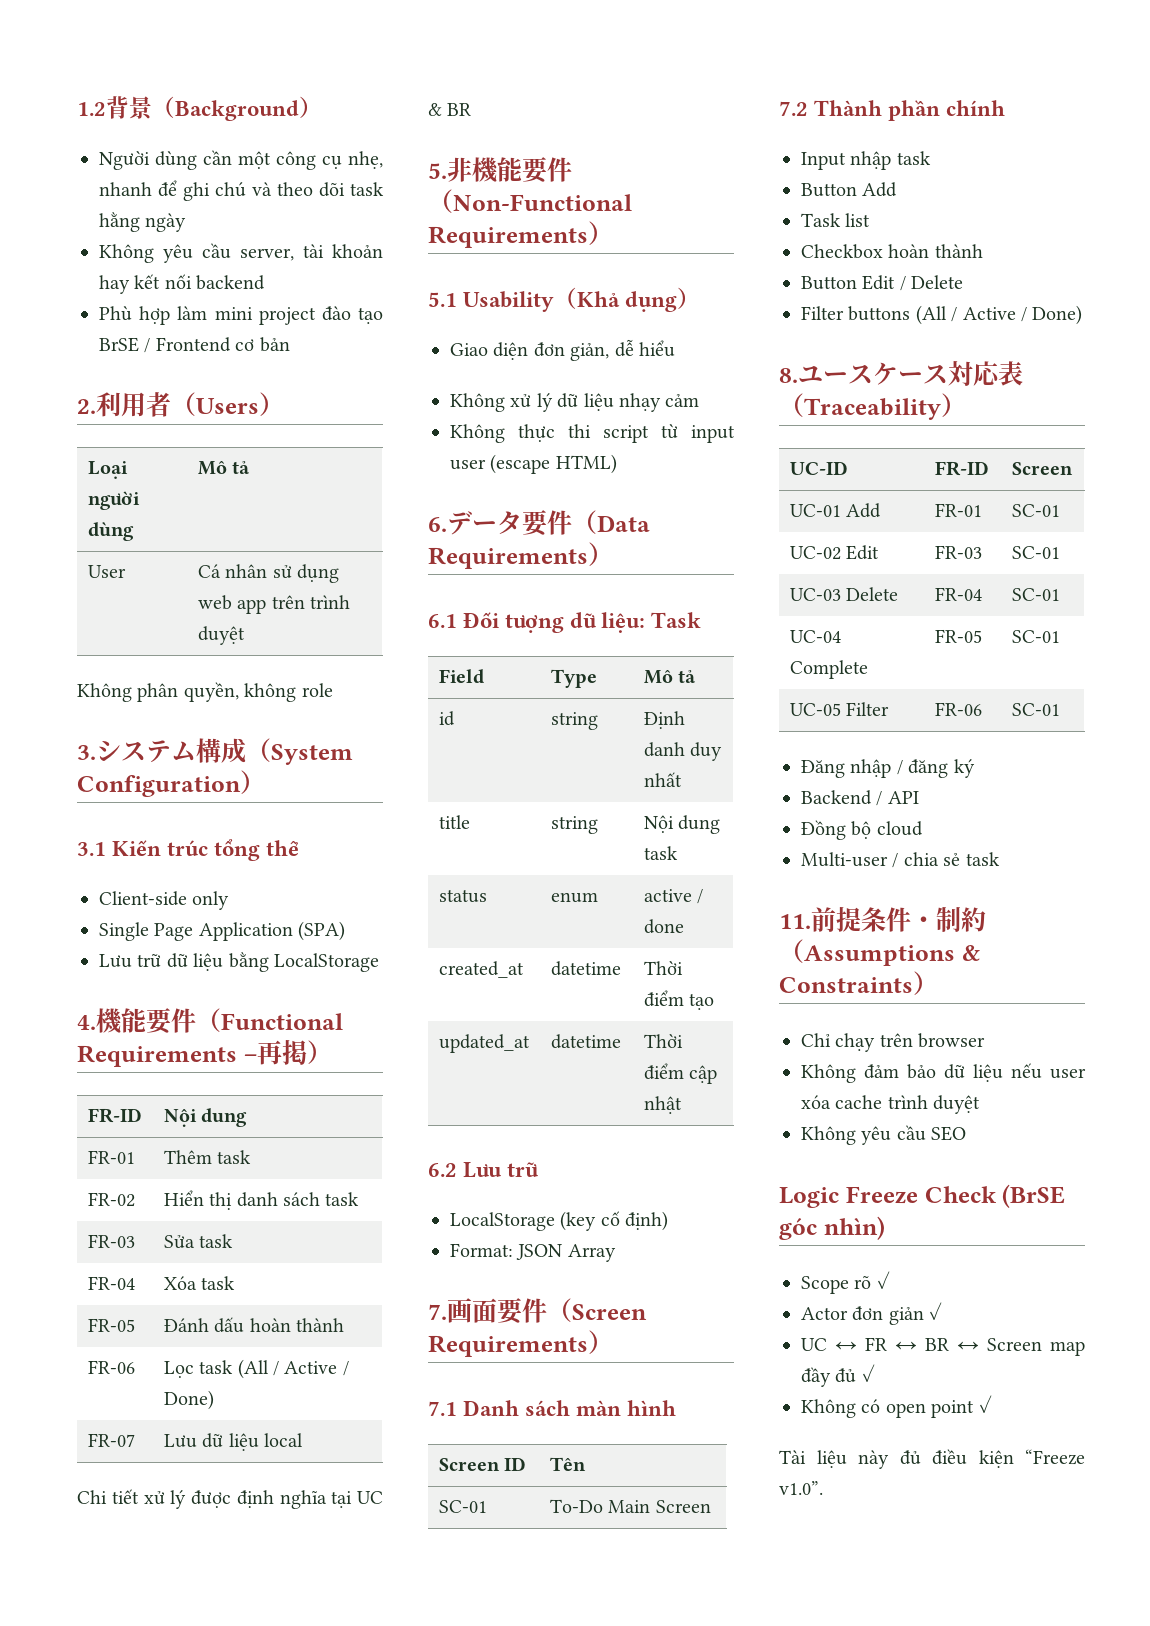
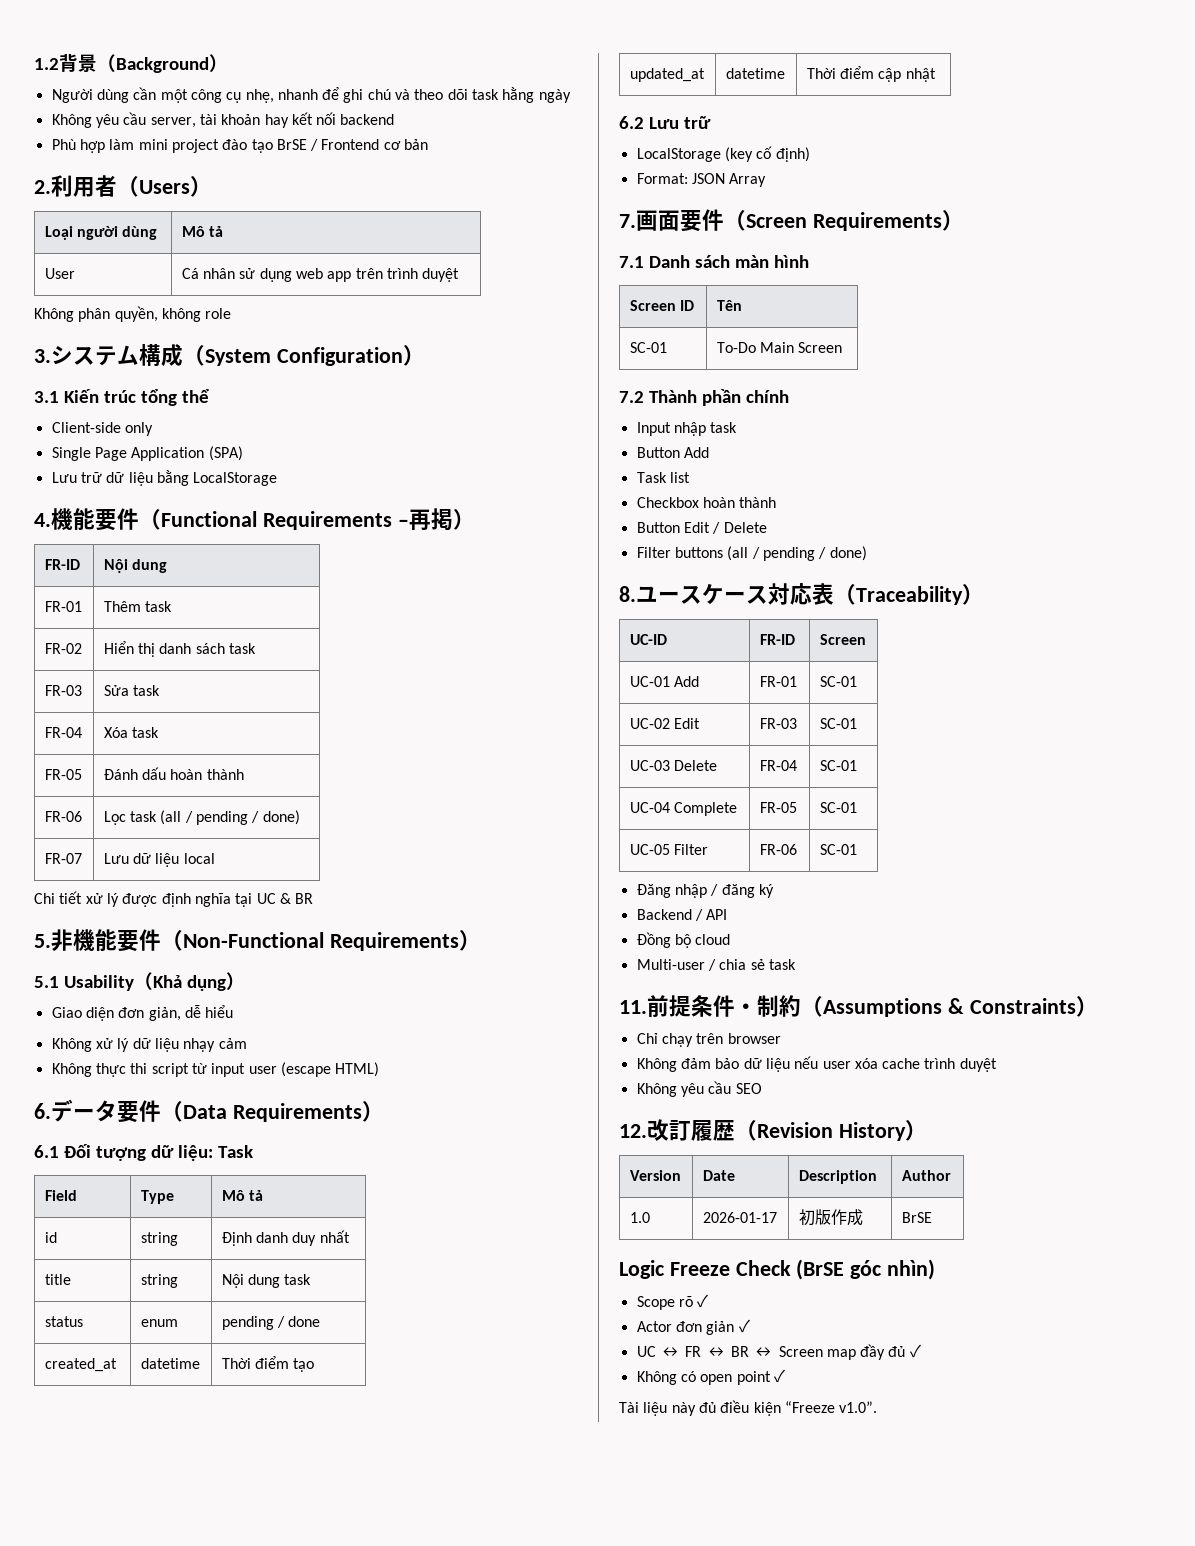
- FR-06 | Lọc task (All / Active / Done)
+ FR-06 | Lọc task (all / pending / done)
- status | enum | active / done
+ status | enum | pending / done
- Filter buttons (All / Active / Done)
+ Filter buttons (all / pending / done)
+ 12.改訂履歴（Revision History）
+ Version | Date | Description | Author
+ 1.0 | 2026-01-17 | 初版作成 | BrSE

